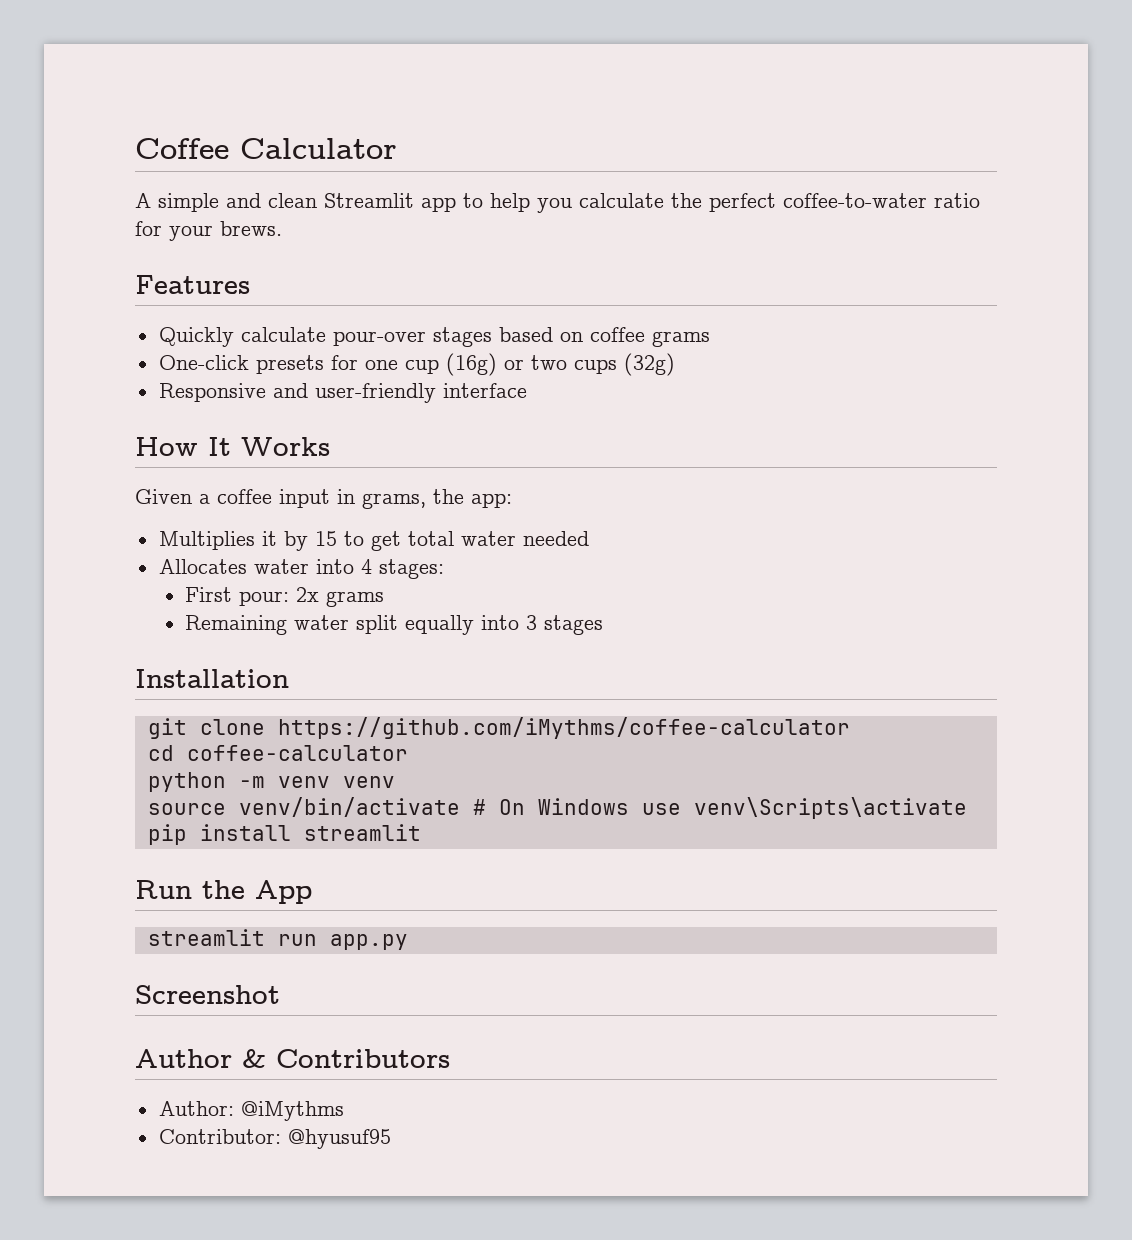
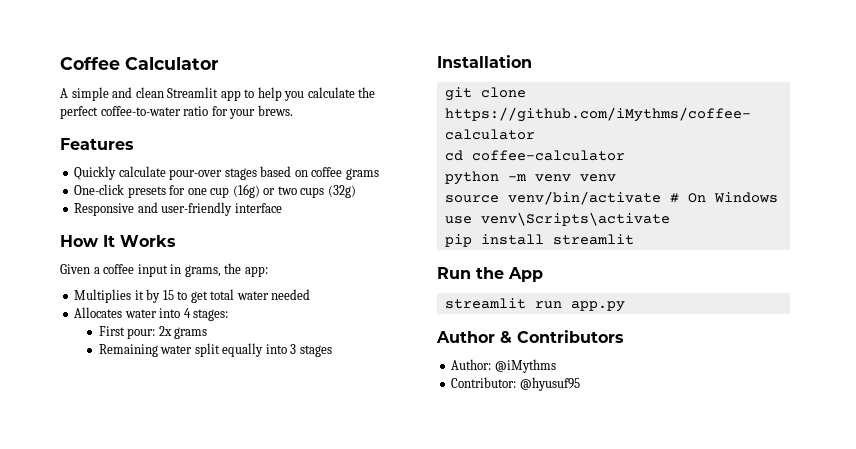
- Screenshot

